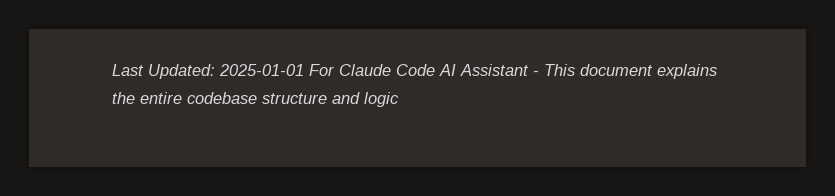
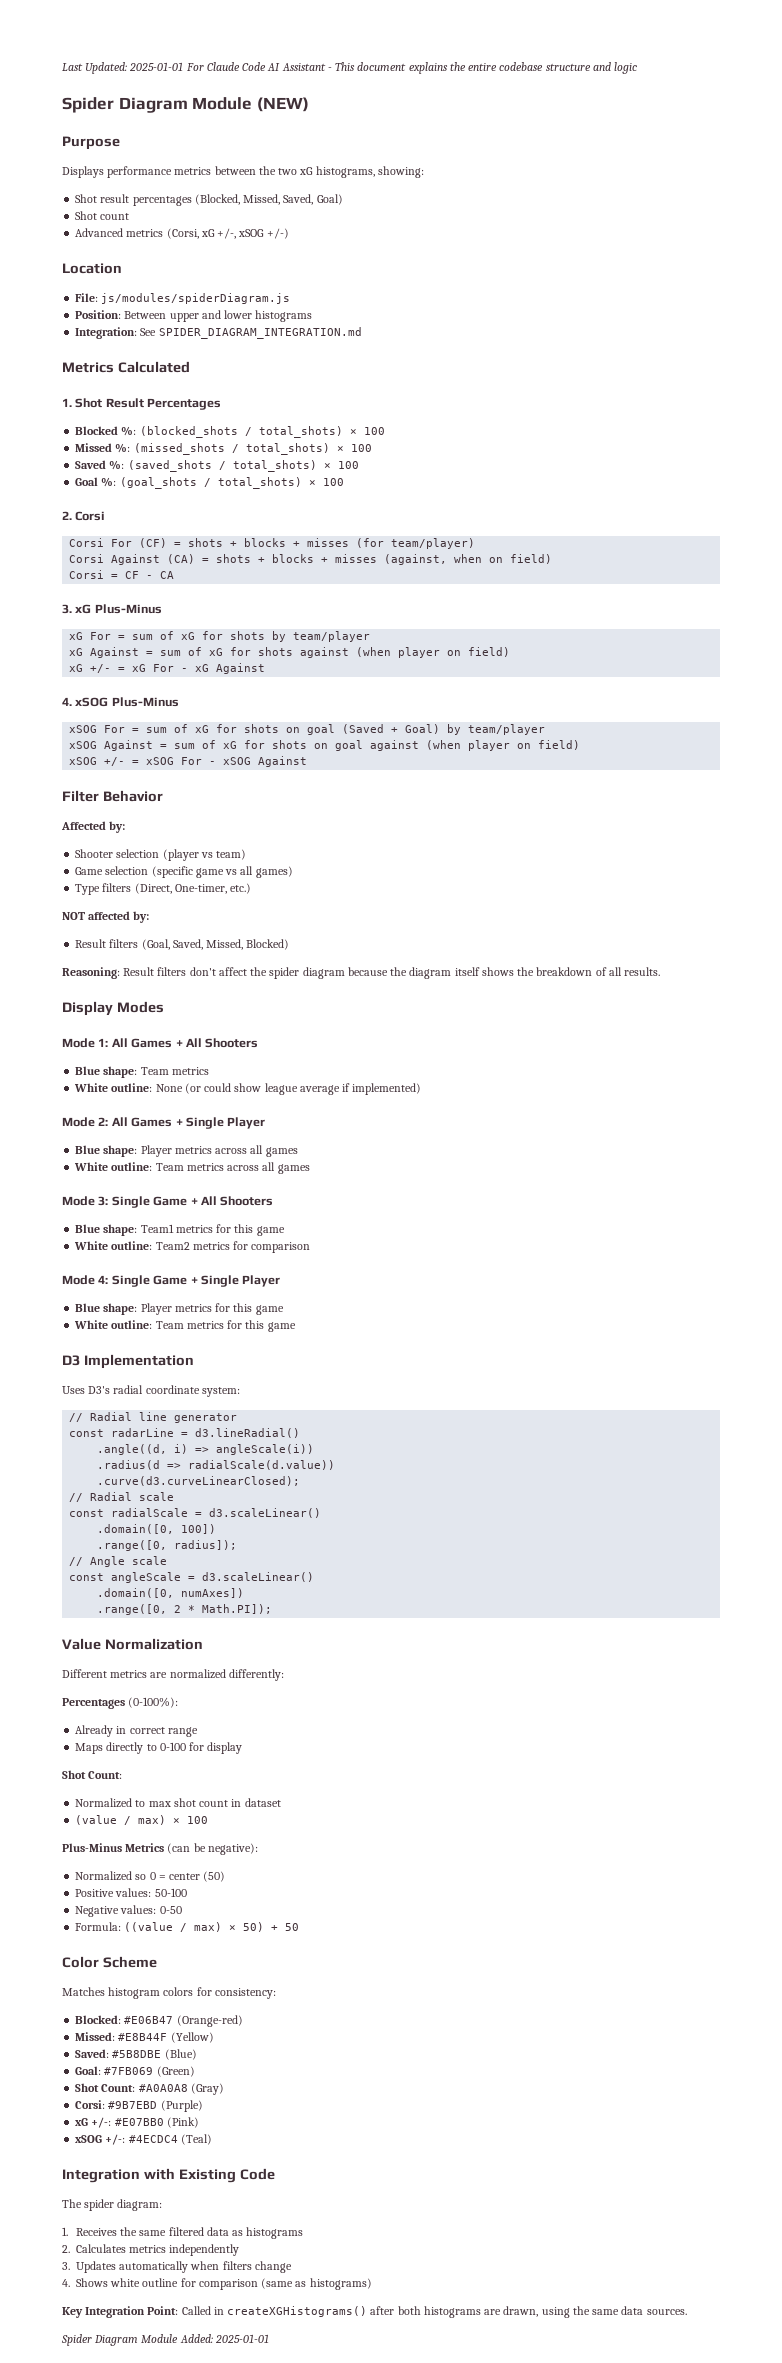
+ Spider Diagram Module (NEW)
+ Purpose
+ Displays performance metrics between the two xG histograms, showing:
+ Shot result percentages (Blocked, Missed, Saved, Goal)
+ Shot count
+ Advanced metrics (Corsi, xG +/-, xSOG +/-)
+ Location
+ File: js/modules/spiderDiagram.js
+ Position: Between upper and lower histograms
+ Integration: See SPIDER_DIAGRAM_INTEGRATION.md
+ Metrics Calculated
+ 1. Shot Result Percentages
+ Blocked %: (blocked_shots / total_shots) × 100
+ Missed %: (missed_shots / total_shots) × 100
+ Saved %: (saved_shots / total_shots) × 100
+ Goal %: (goal_shots / total_shots) × 100
+ 2. Corsi
+ Corsi For (CF) = shots + blocks + misses (for team/player)
+ Corsi Against (CA) = shots + blocks + misses (against, when on field)
+ Corsi = CF - CA
+ 3. xG Plus-Minus
+ xG For = sum of xG for shots by team/player
+ xG Against = sum of xG for shots against (when player on field)
+ xG +/- = xG For - xG Against
+ 4. xSOG Plus-Minus
+ xSOG For = sum of xG for shots on goal (Saved + Goal) by team/player
+ xSOG Against = sum of xG for shots on goal against (when player on field)
+ xSOG +/- = xSOG For - xSOG Against
+ Filter Behavior
+ Affected by:
+ Shooter selection (player vs team)
+ Game selection (specific game vs all games)
+ Type filters (Direct, One-timer, etc.)
+ NOT affected by:
+ Result filters (Goal, Saved, Missed, Blocked)
+ Reasoning: Result filters don't affect the spider diagram because the diagram itself shows the breakdown of all results.
+ Display Modes
+ Mode 1: All Games + All Shooters
+ Blue shape: Team metrics
+ White outline: None (or could show league average if implemented)
+ Mode 2: All Games + Single Player
+ Blue shape: Player metrics across all games
+ White outline: Team metrics across all games
+ Mode 3: Single Game + All Shooters
+ Blue shape: Team1 metrics for this game
+ White outline: Team2 metrics for comparison
+ Mode 4: Single Game + Single Player
+ Blue shape: Player metrics for this game
+ White outline: Team metrics for this game
+ D3 Implementation
+ Uses D3's radial coordinate system:
+ // Radial line generator
+ const radarLine = d3.lineRadial()
+ .angle((d, i) => angleScale(i))
+ .radius(d => radialScale(d.value))
+ .curve(d3.curveLinearClosed);
+ // Radial scale
+ const radialScale = d3.scaleLinear()
+ .domain([0, 100])
+ .range([0, radius]);
+ // Angle scale
+ const angleScale = d3.scaleLinear()
+ .domain([0, numAxes])
+ .range([0, 2 * Math.PI]);
+ Value Normalization
+ Different metrics are normalized differently:
+ Percentages (0-100%):
+ Already in correct range
+ Maps directly to 0-100 for display
+ Shot Count:
+ Normalized to max shot count in dataset
+ (value / max) × 100
+ Plus-Minus Metrics (can be negative):
+ Normalized so 0 = center (50)
+ Positive values: 50-100
+ Negative values: 0-50
+ Formula: ((value / max) × 50) + 50
+ Color Scheme
+ Matches histogram colors for consistency:
+ Blocked: #E06B47 (Orange-red)
+ Missed: #E8B44F (Yellow)
+ Saved: #5B8DBE (Blue)
+ Goal: #7FB069 (Green)
+ Shot Count: #A0A0A8 (Gray)
+ Corsi: #9B7EBD (Purple)
+ xG +/-: #E07BB0 (Pink)
+ xSOG +/-: #4ECDC4 (Teal)
+ Integration with Existing Code
+ The spider diagram:
+ 1. Receives the same filtered data as histograms
+ 2. Calculates metrics independently
+ 3. Updates automatically when filters change
+ 4. Shows white outline for comparison (same as histograms)
+ Key Integration Point: Called in createXGHistograms() after both histograms are drawn, using the same data sources.
+ Spider Diagram Module Added: 2025-01-01

